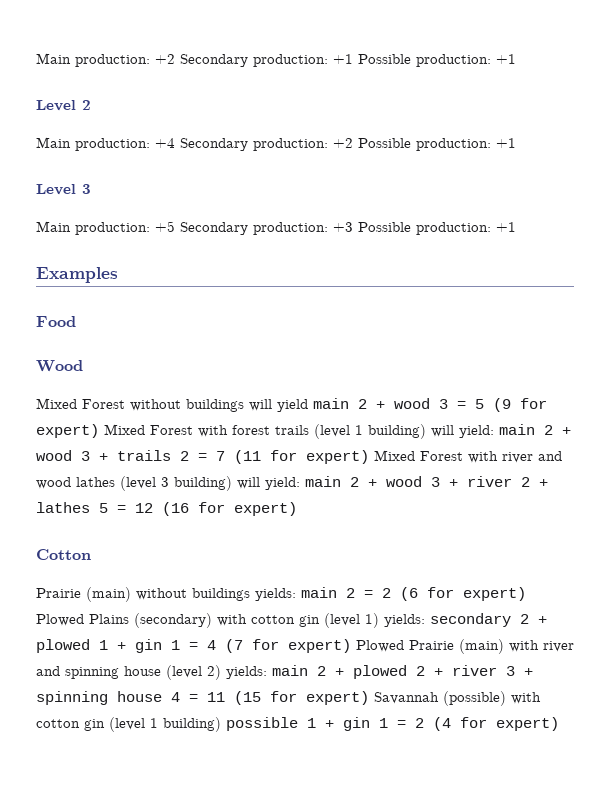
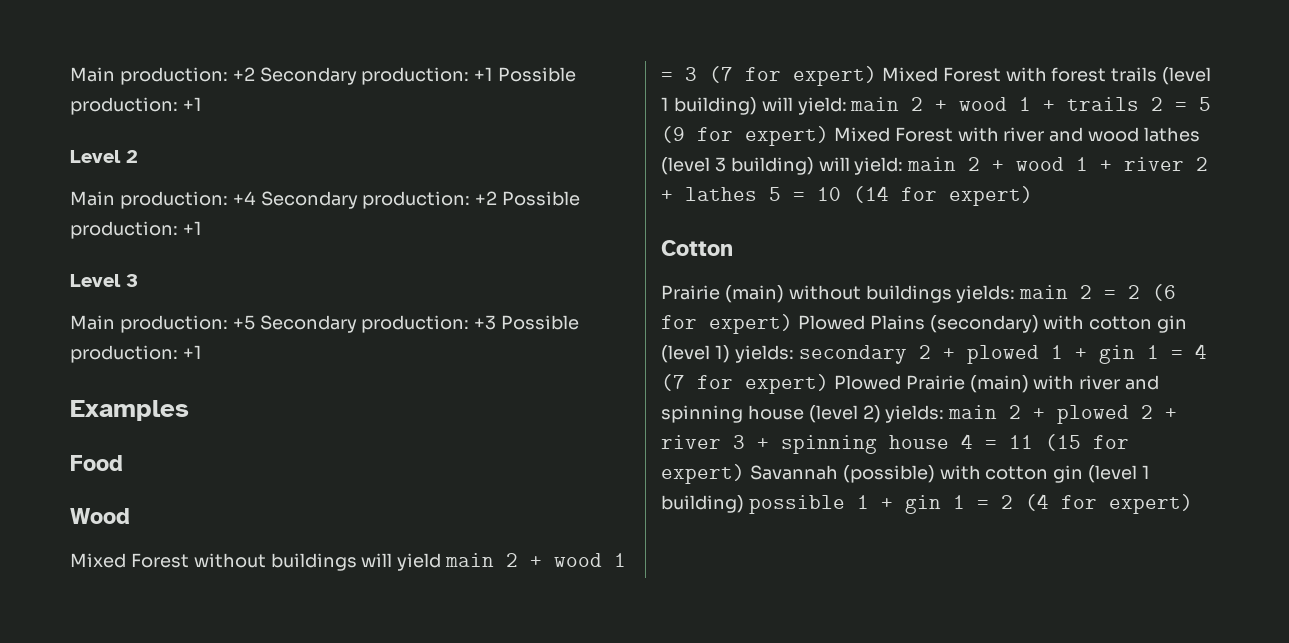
- Mixed Forest without buildings will yield main 2 + wood 3 = 5 (9 for expert) Mixed Forest with forest trails (level 1 building) will yield: main 2 + wood 3 + trails 2 = 7 (11 for expert) Mixed Forest with river and wood lathes (level 3 building) will yield: main 2 + wood 3 + river 2 + lathes 5 = 12 (16 for expert)
+ Mixed Forest without buildings will yield main 2 + wood 1 = 3 (7 for expert) Mixed Forest with forest trails (level 1 building) will yield: main 2 + wood 1 + trails 2 = 5 (9 for expert) Mixed Forest with river and wood lathes (level 3 building) will yield: main 2 + wood 1 + river 2 + lathes 5 = 10 (14 for expert)

